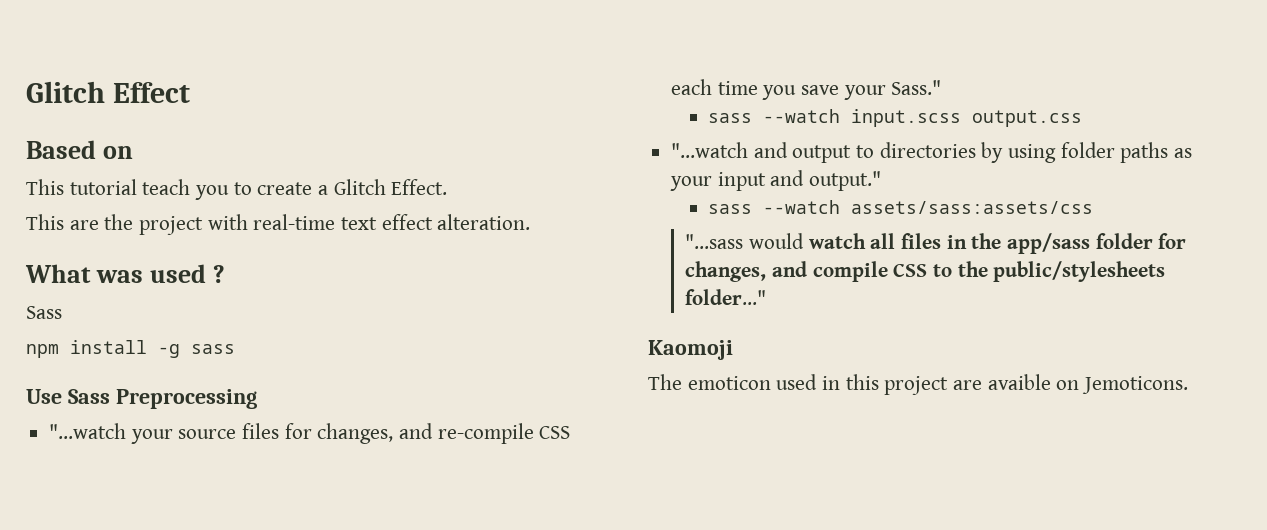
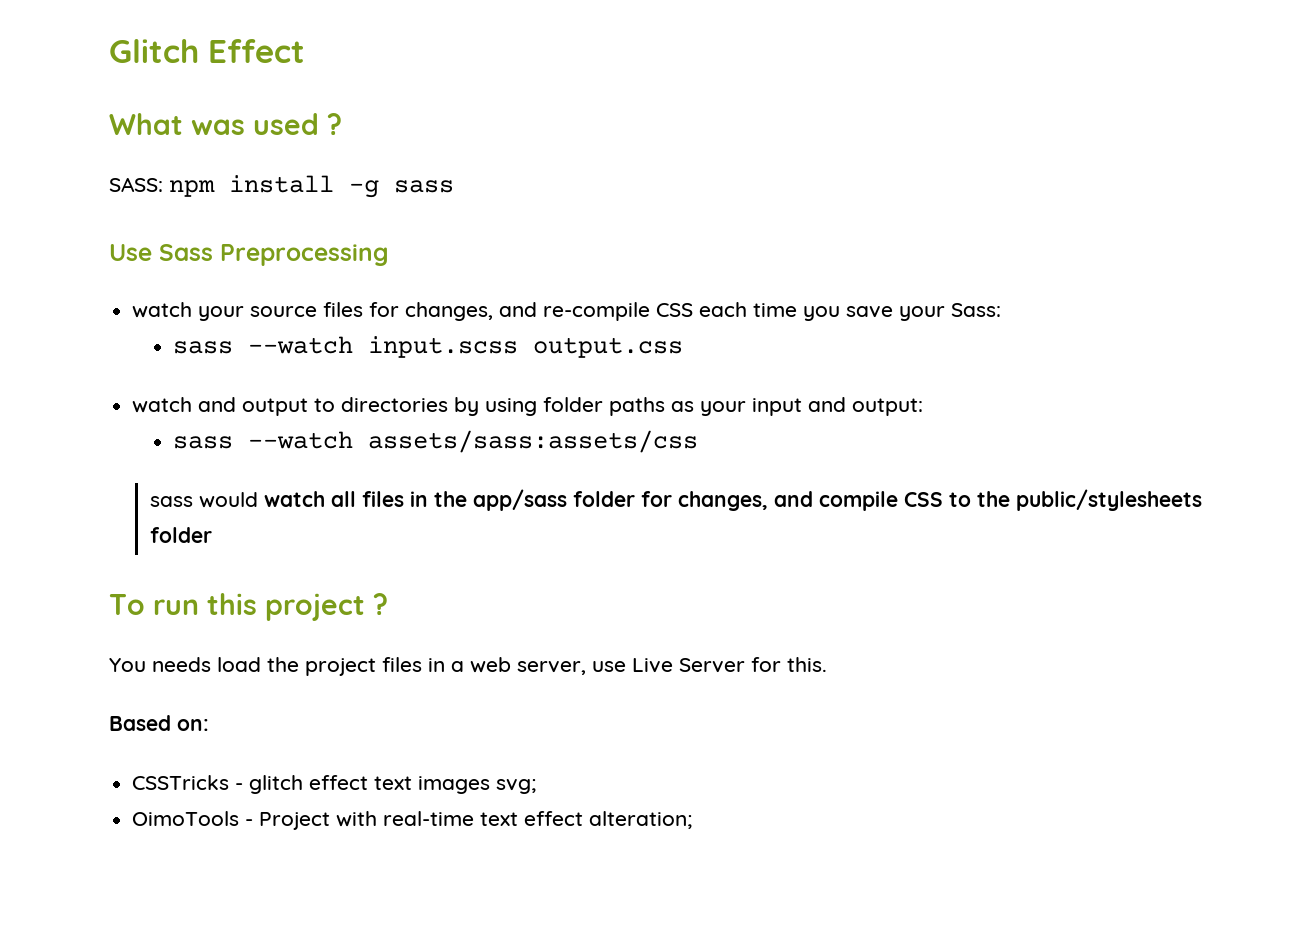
- Based on
- This tutorial teach you to create a Glitch Effect.
- This are the project with real-time text effect alteration.
  What was used ?
- Sass
- npm install -g sass
+ SASS: npm install -g sass
- "...watch your source files for changes, and re-compile CSS each time you save your Sass."
+ watch your source files for changes, and re-compile CSS each time you save your Sass:
- "...watch and output to directories by using folder paths as your input and output."
+ watch and output to directories by using folder paths as your input and output:
- "...sass would watch all files in the app/sass folder for changes, and compile CSS to the public/stylesheets folder..."
- Kaomoji
- The emoticon used in this project are avaible on Jemoticons.
+ sass would watch all files in the app/sass folder for changes, and compile CSS to the public/stylesheets folder
+ To run this project ?
+ You needs load the project files in a web server, use Live Server for this.
+ Based on:
+ CSSTricks - glitch effect text images svg;
+ OimoTools - Project with real-time text effect alteration;

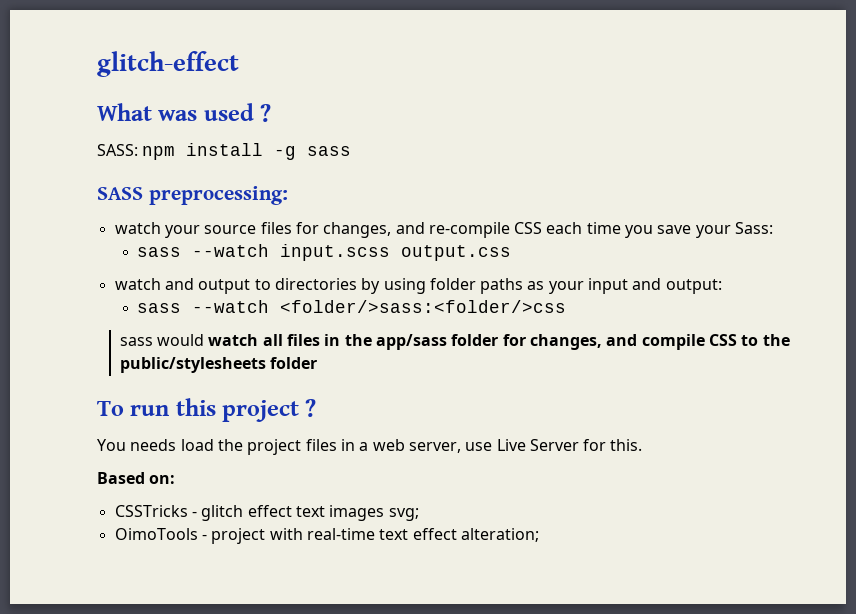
- Glitch Effect
+ glitch-effect
- Use Sass Preprocessing
+ SASS preprocessing:
- sass --watch assets/sass:assets/css
+ sass --watch <folder/>sass:<folder/>css
- OimoTools - Project with real-time text effect alteration;
+ OimoTools - project with real-time text effect alteration;

